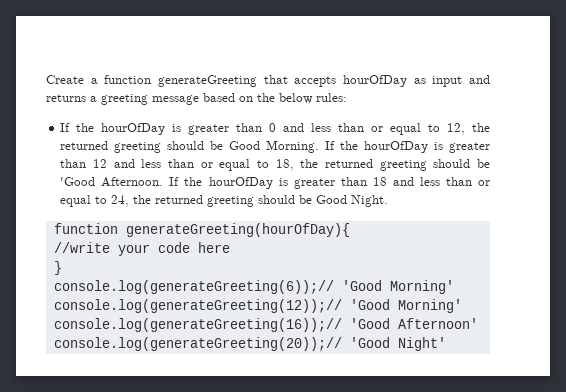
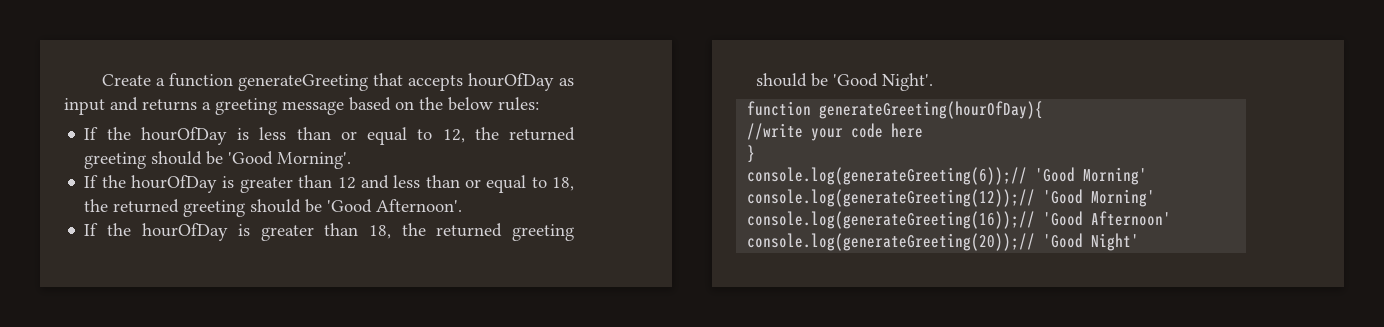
- If the hourOfDay is greater than 0 and less than or equal to 12, the returned greeting should be Good Morning. If the hourOfDay is greater than 12 and less than or equal to 18, the returned greeting should be 'Good Afternoon. If the hourOfDay is greater than 18 and less than or equal to 24, the returned greeting should be Good Night.
+ If the hourOfDay is less than or equal to 12, the returned greeting should be 'Good Morning'.
+ If the hourOfDay is greater than 12 and less than or equal to 18, the returned greeting should be 'Good Afternoon'.
+ If the hourOfDay is greater than 18, the returned greeting should be 'Good Night'.

